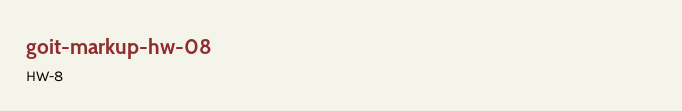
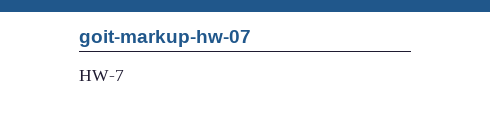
- goit-markup-hw-08
- HW-8
+ goit-markup-hw-07
+ HW-7

